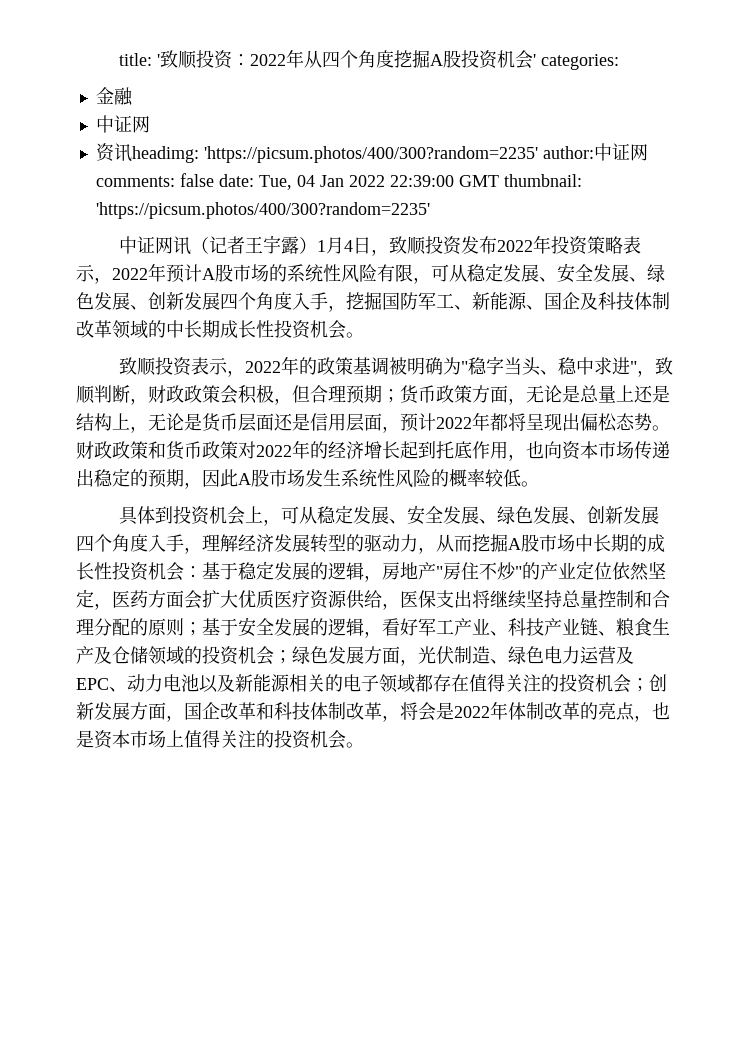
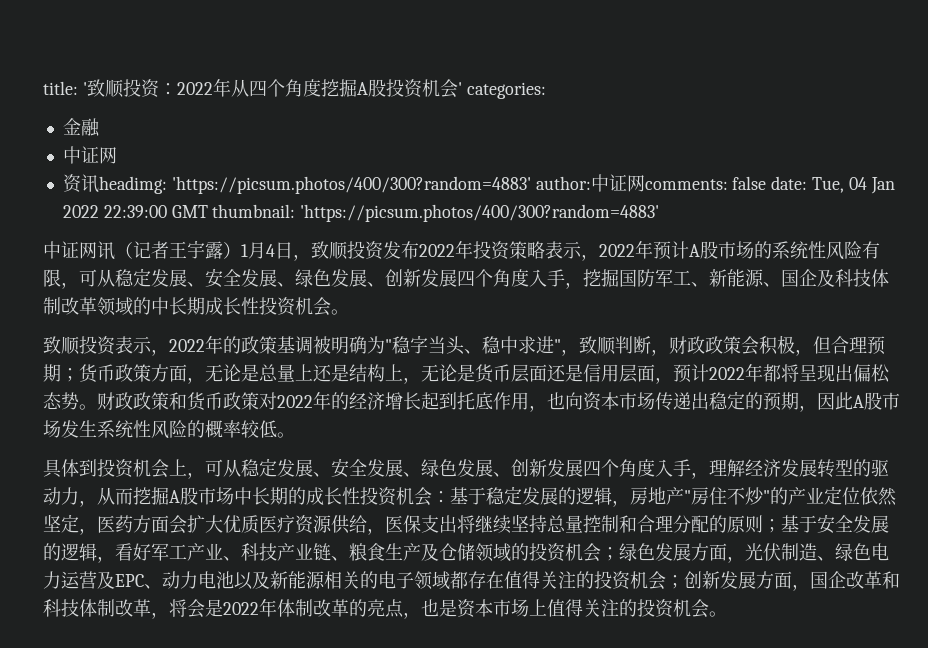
- 资讯headimg: 'https://picsum.photos/400/300?random=2235' author:中证网comments: false date: Tue, 04 Jan 2022 22:39:00 GMT thumbnail: 'https://picsum.photos/400/300?random=2235'
+ 资讯headimg: 'https://picsum.photos/400/300?random=4883' author:中证网comments: false date: Tue, 04 Jan 2022 22:39:00 GMT thumbnail: 'https://picsum.photos/400/300?random=4883'

